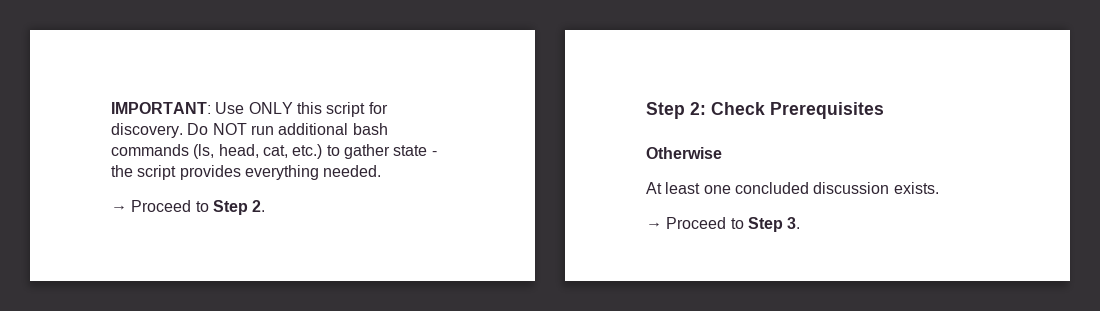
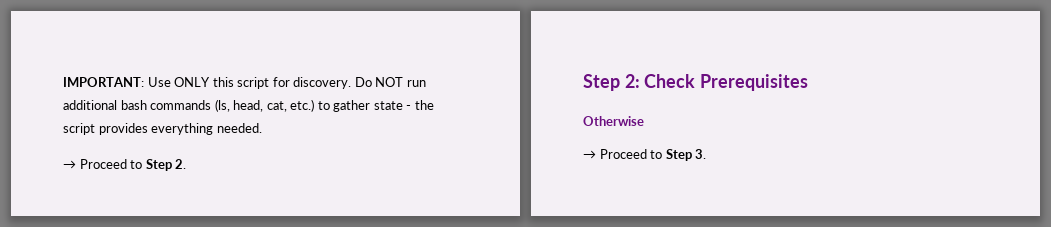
- At least one concluded discussion exists.

